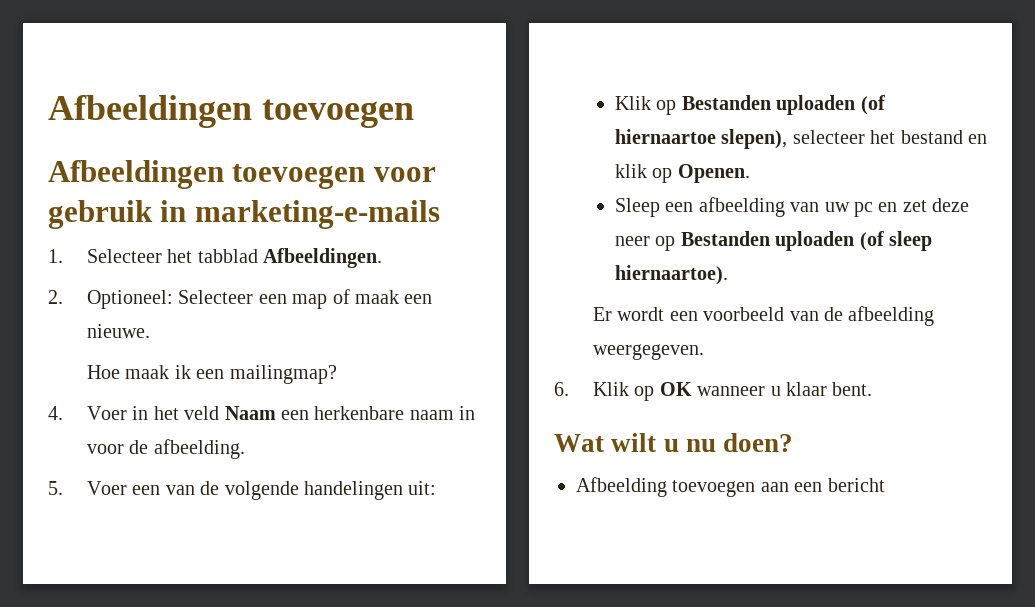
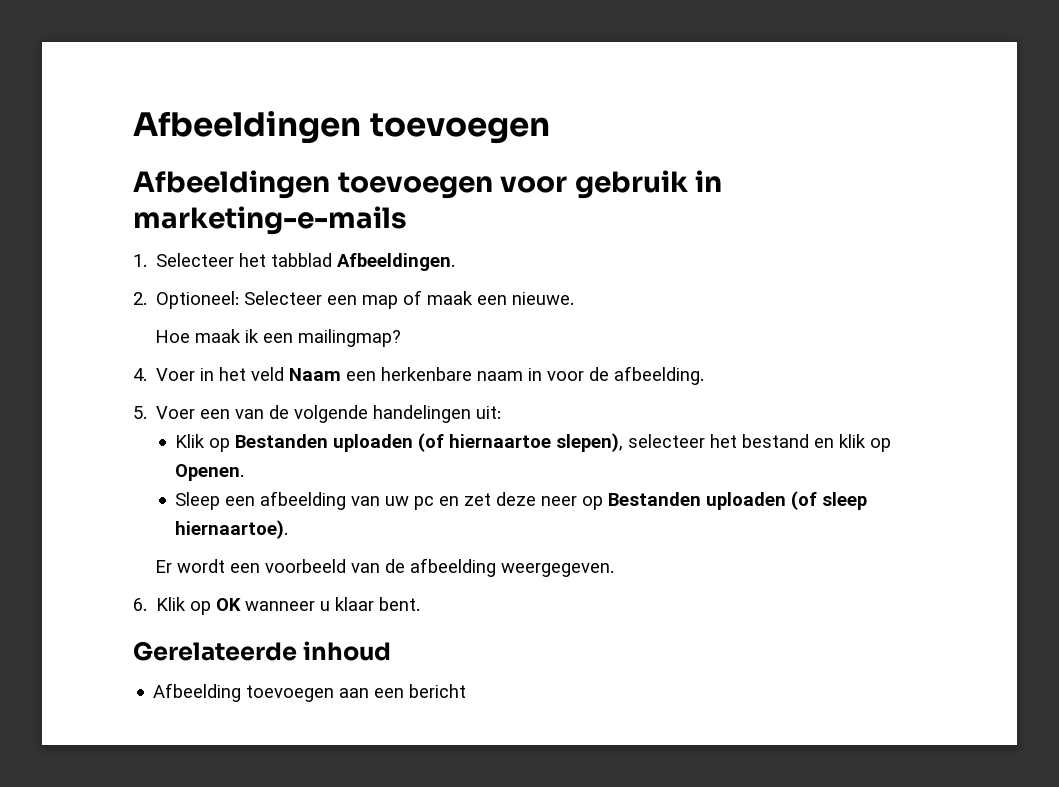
- Wat wilt u nu doen?
+ Gerelateerde inhoud

